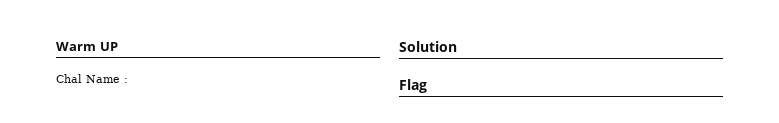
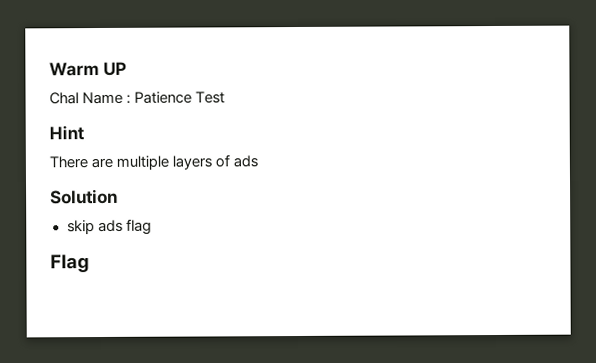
- Chal Name :
+ Chal Name : Patience Test
+ Hint
+ There are multiple layers of ads
  Solution
+ skip ads flag

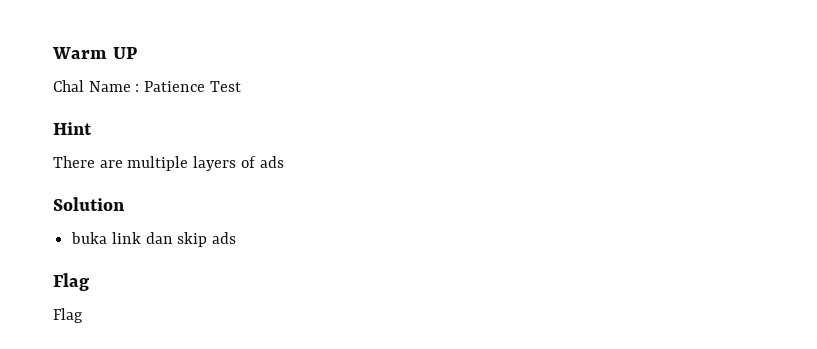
- skip ads flag
+ buka link dan skip ads
+ Flag

